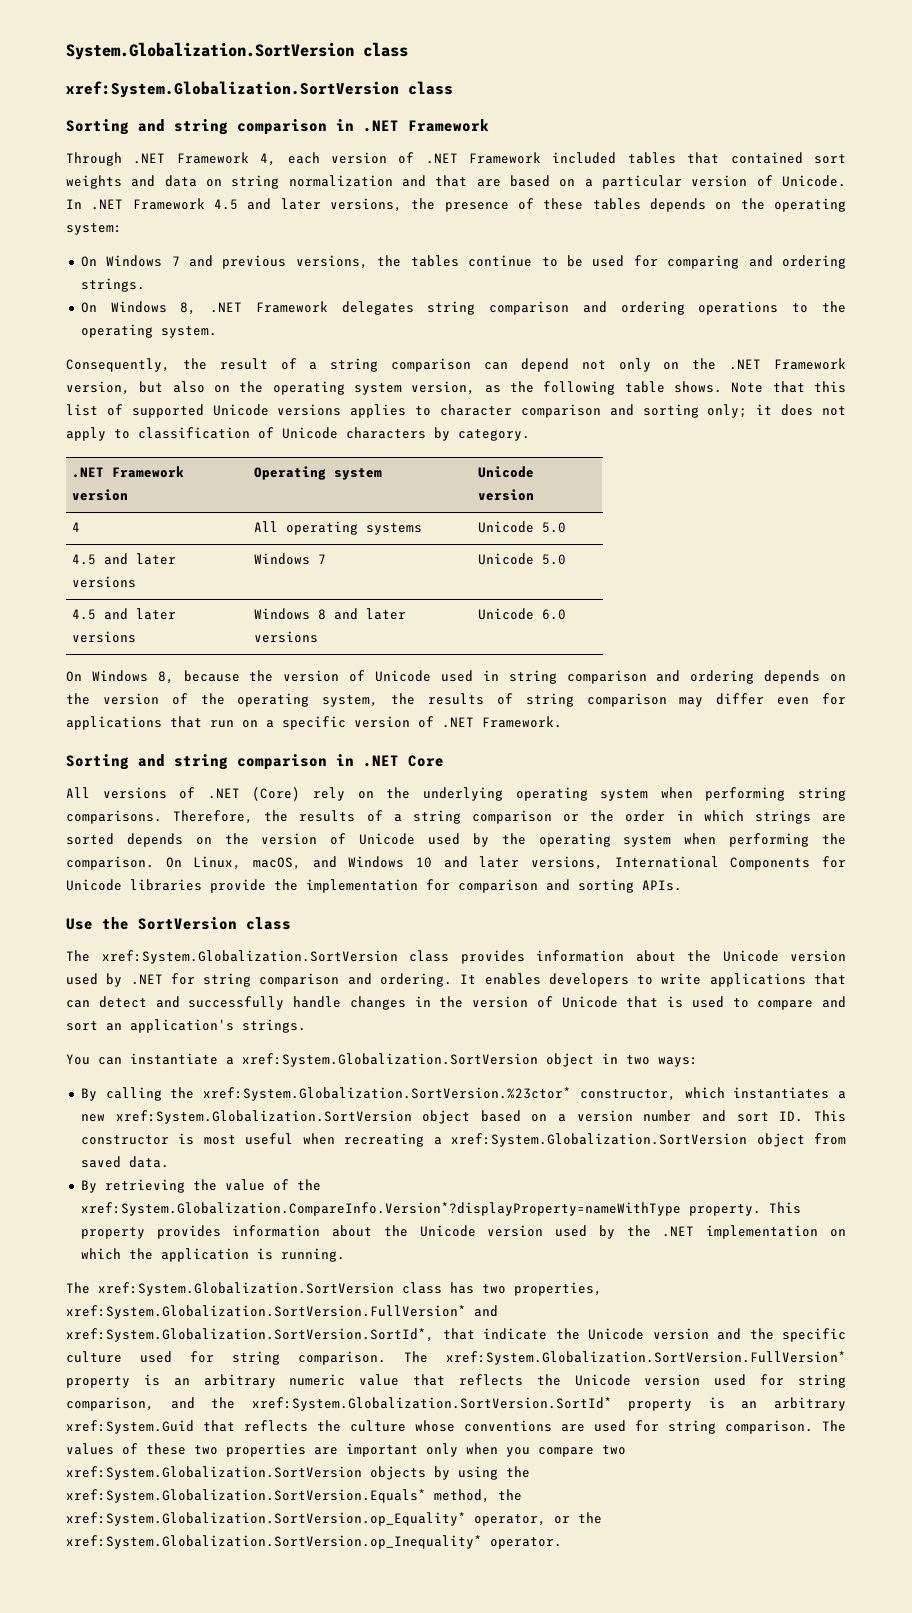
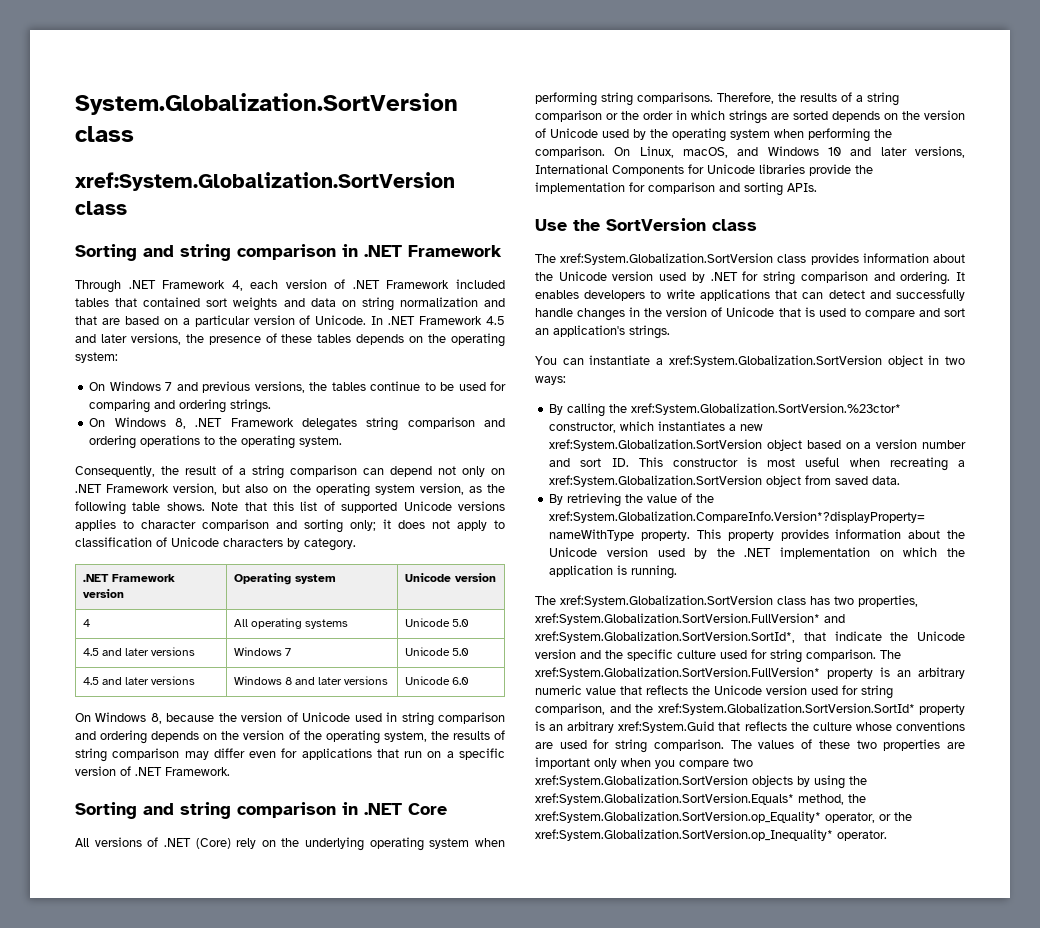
- Consequently, the result of a string comparison can depend not only on the .NET Framework version, but also on the operating system version, as the following table shows.
+ Consequently, the result of a string comparison can depend not only on .NET Framework version, but also on the operating system version, as the following table shows.

